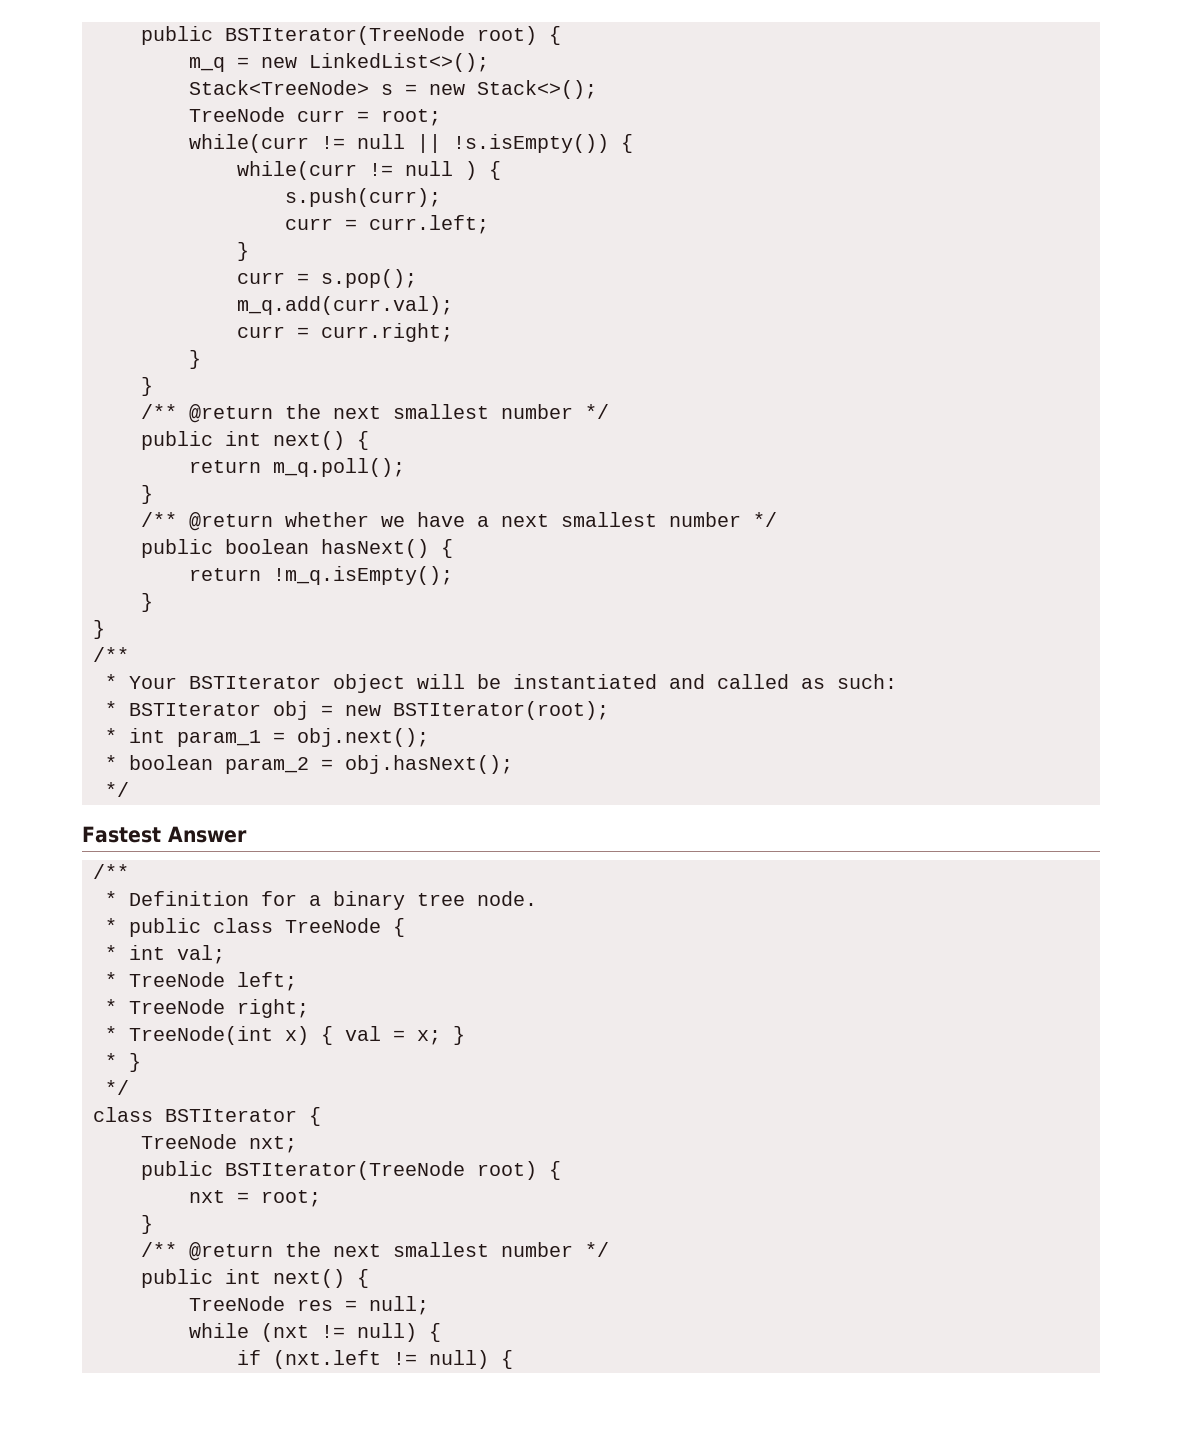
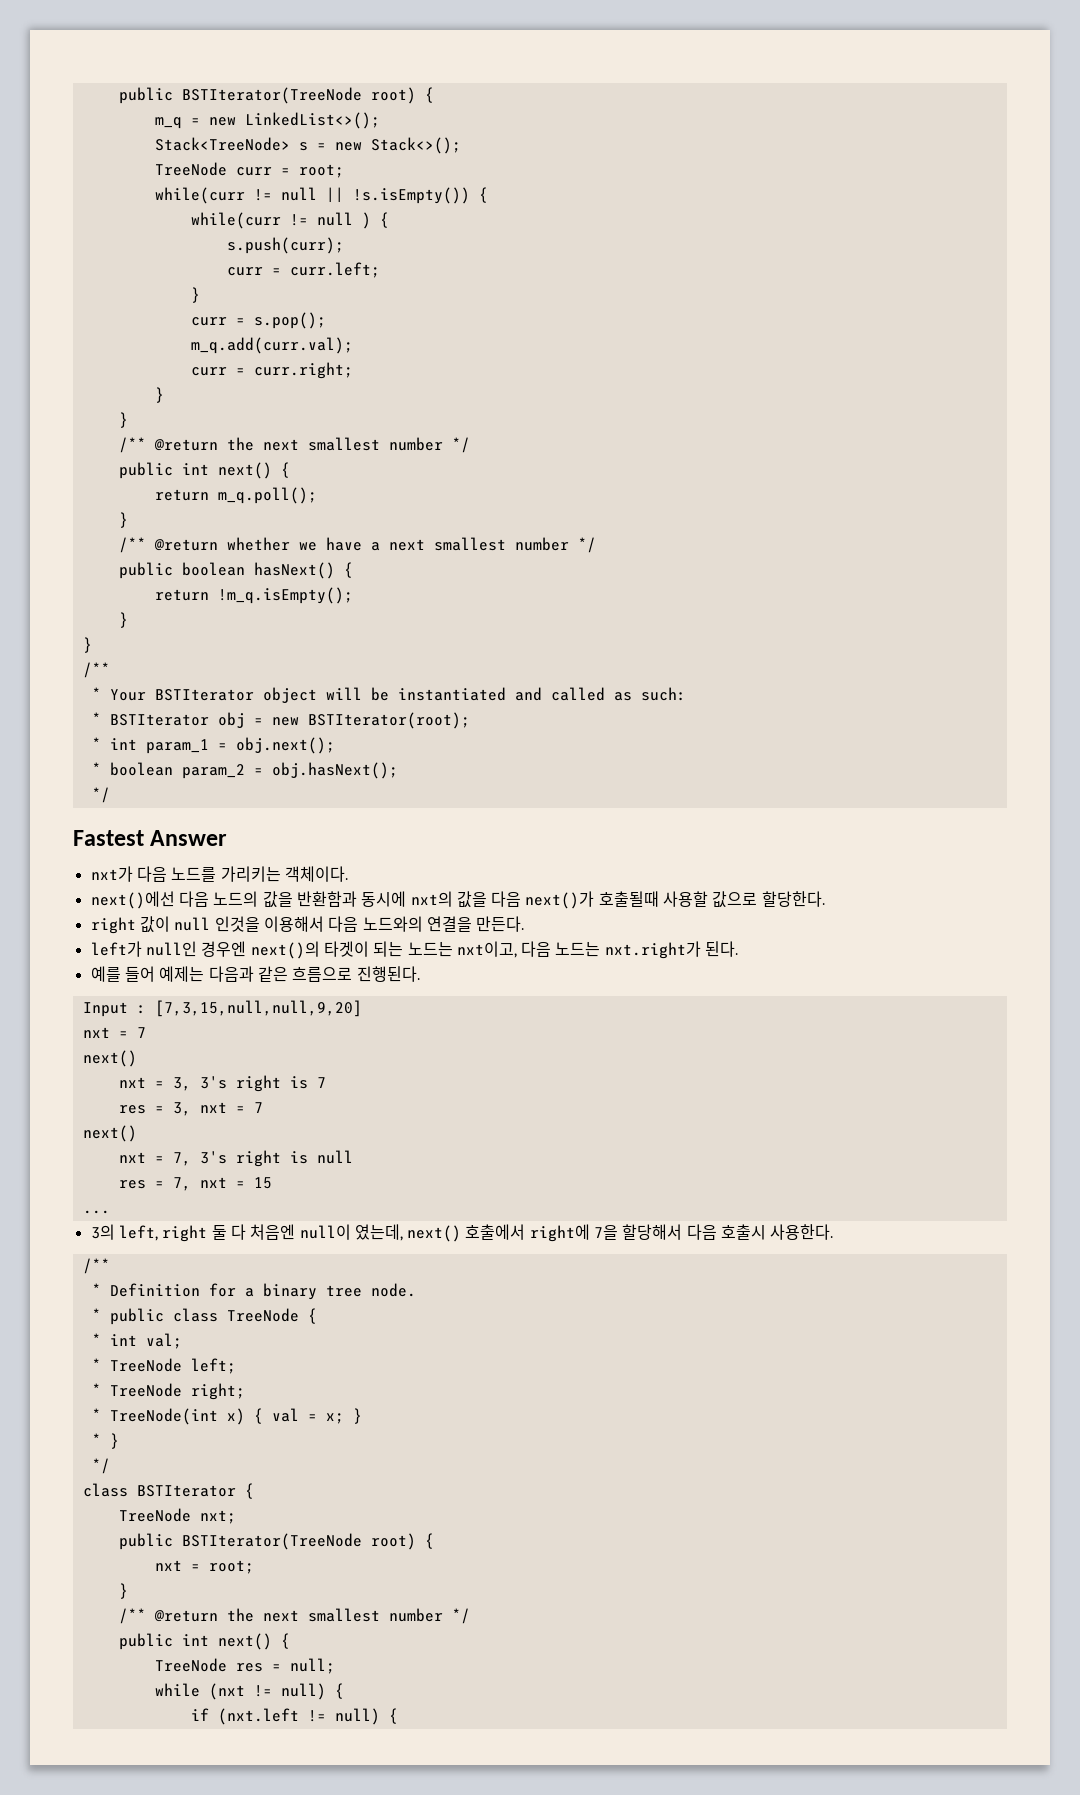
+ nxt가 다음 노드를 가리키는 객체이다.
+ next()에선 다음 노드의 값을 반환함과 동시에 nxt의 값을 다음 next()가 호출될때 사용할 값으로 할당한다.
+ right 값이 null 인것을 이용해서 다음 노드와의 연결을 만든다.
+ left가 null인 경우엔 next()의 타겟이 되는 노드는 nxt이고, 다음 노드는 nxt.right가 된다.
+ 예를 들어 예제는 다음과 같은 흐름으로 진행된다.
+ Input : [7,3,15,null,null,9,20]
+ nxt = 7
+ next()
+ nxt = 3, 3's right is 7
+ res = 3, nxt = 7
+ next()
+ nxt = 7, 3's right is null
+ res = 7, nxt = 15
+ ...
+ 3의 left, right 둘 다 처음엔 null이 였는데, next() 호출에서 right에 7을 할당해서 다음 호출시 사용한다.

